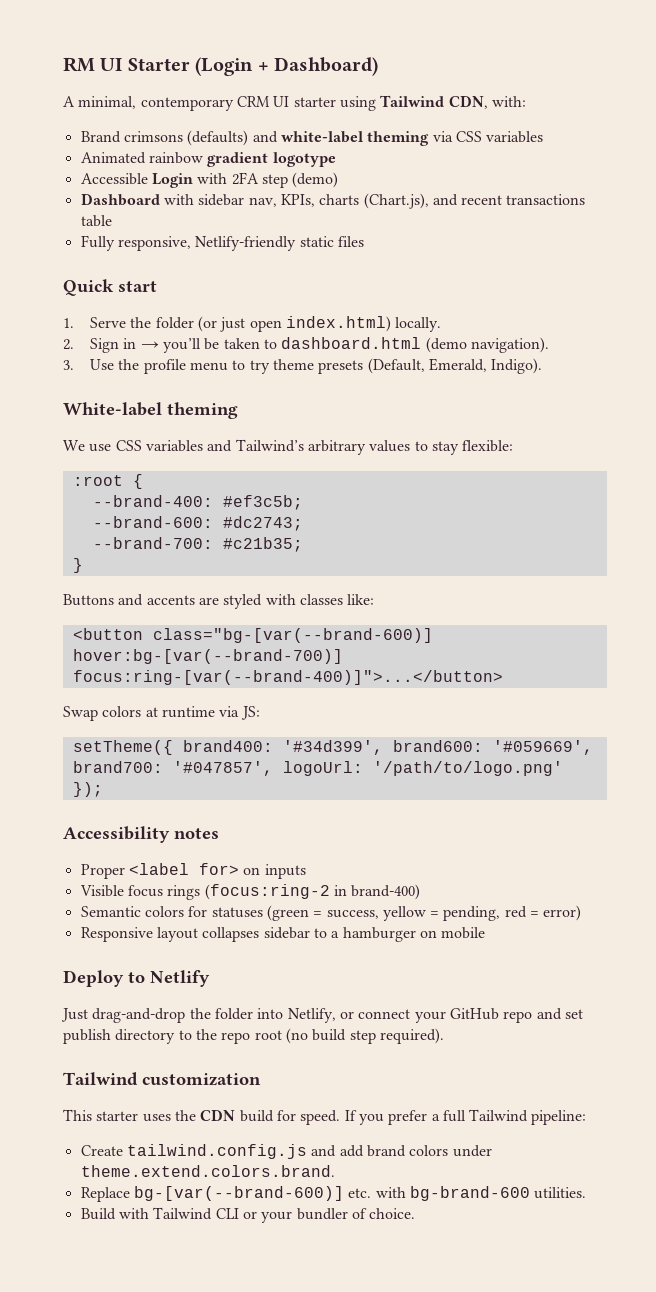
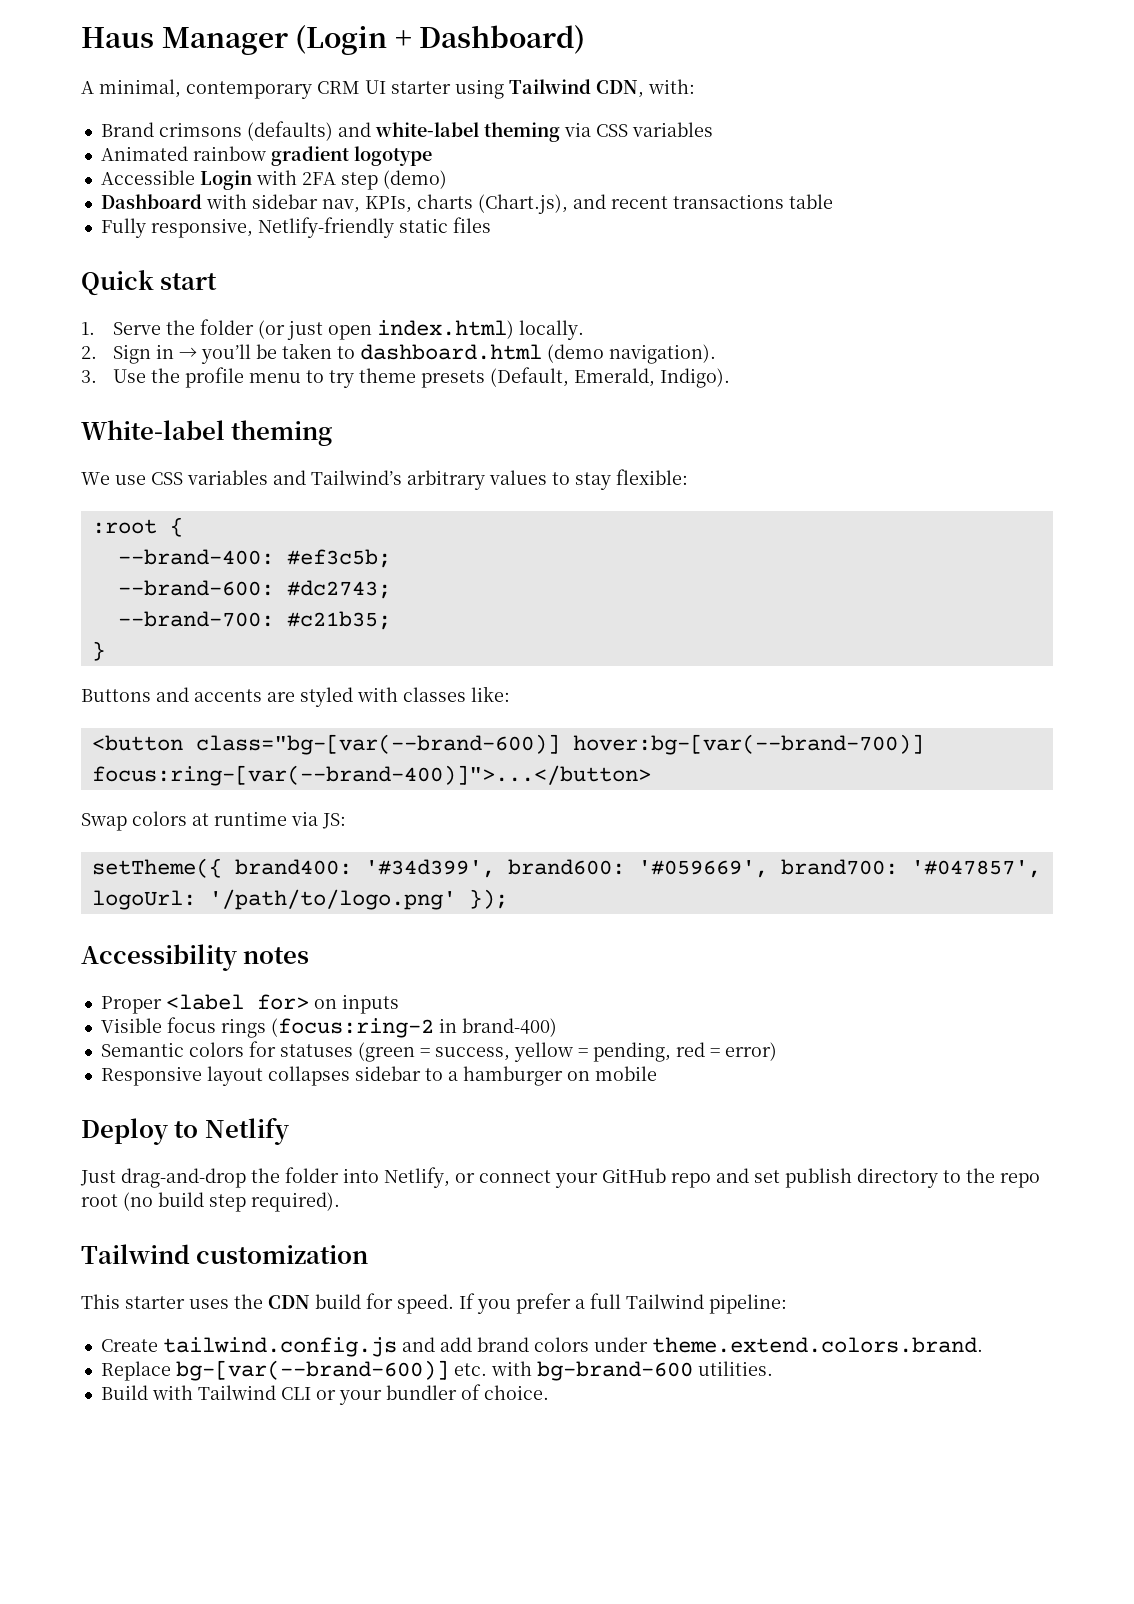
- RM UI Starter (Login + Dashboard)
+ Haus Manager (Login + Dashboard)

